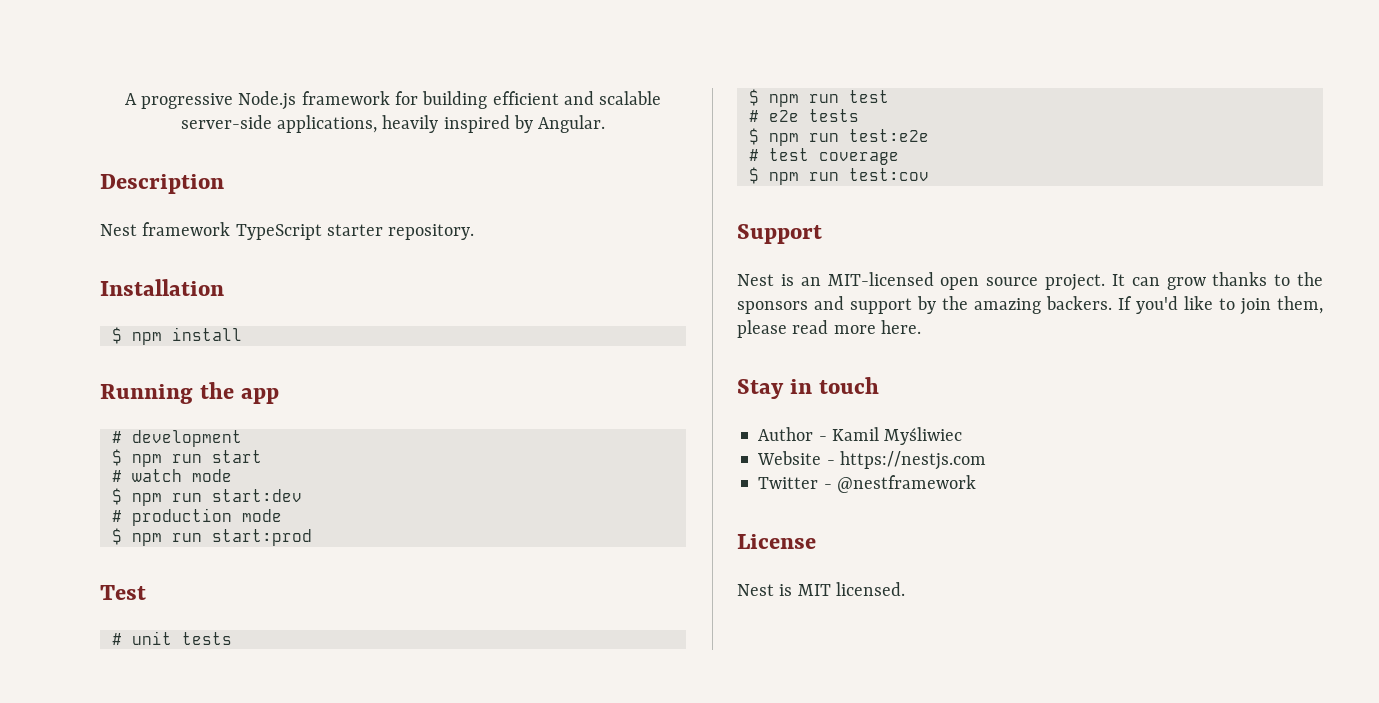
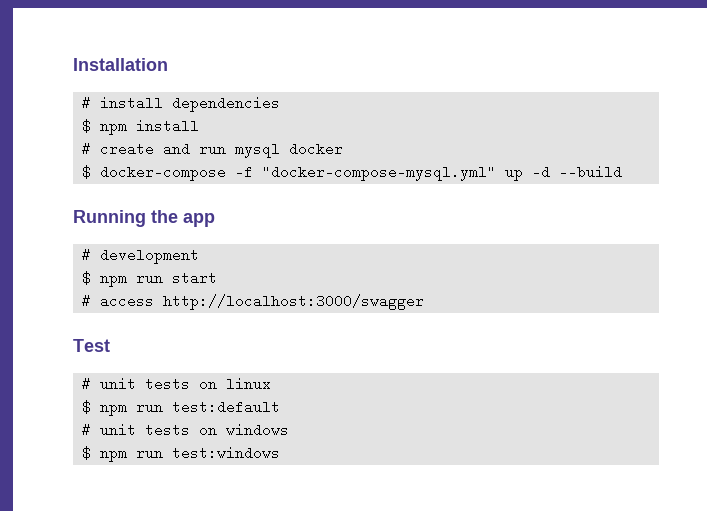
- A progressive Node.js framework for building efficient and scalable server-side applications, heavily inspired by Angular.
- Description
- Nest framework TypeScript starter repository.
  Installation
+ # install dependencies
  $ npm install
+ # create and run mysql docker
+ $ docker-compose -f "docker-compose-mysql.yml" up -d --build
- # watch mode
- $ npm run start:dev
- # production mode
- $ npm run start:prod
+ # access http://localhost:3000/swagger
- # unit tests
- $ npm run test
- # e2e tests
- $ npm run test:e2e
- # test coverage
- $ npm run test:cov
- Support
- Nest is an MIT-licensed open source project. It can grow thanks to the sponsors and support by the amazing backers. If you'd like to join them, please read more here.
- Stay in touch
- Author - Kamil Myśliwiec
- Website - https://nestjs.com
- Twitter - @nestframework
- License
- Nest is MIT licensed.
+ # unit tests on linux
+ $ npm run test:default
+ # unit tests on windows
+ $ npm run test:windows

